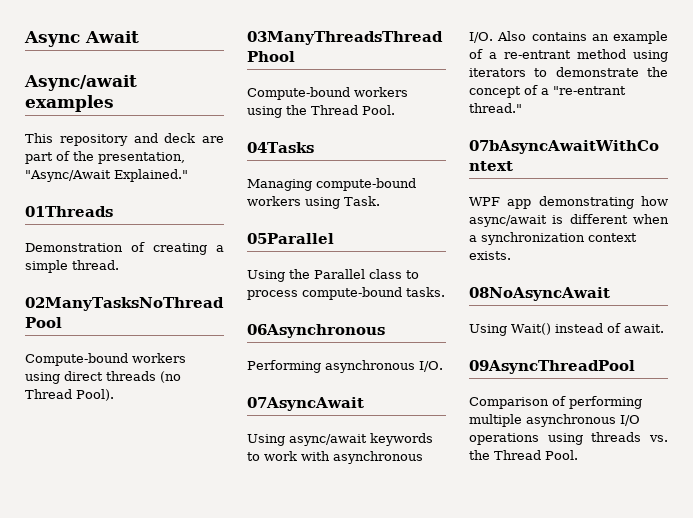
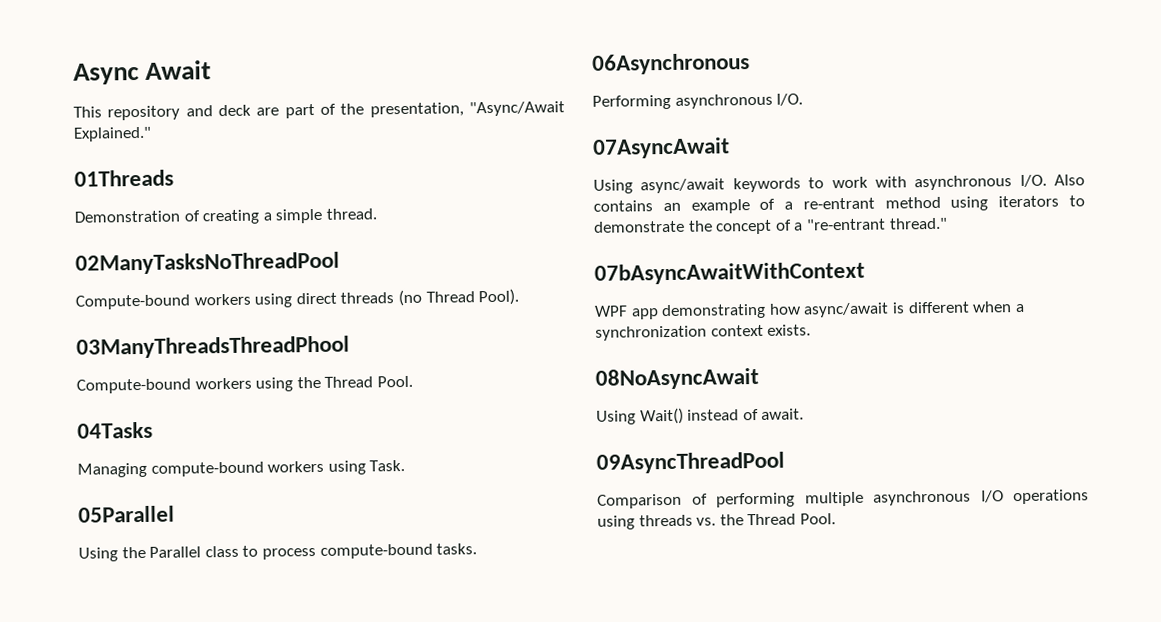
- Async/await examples

